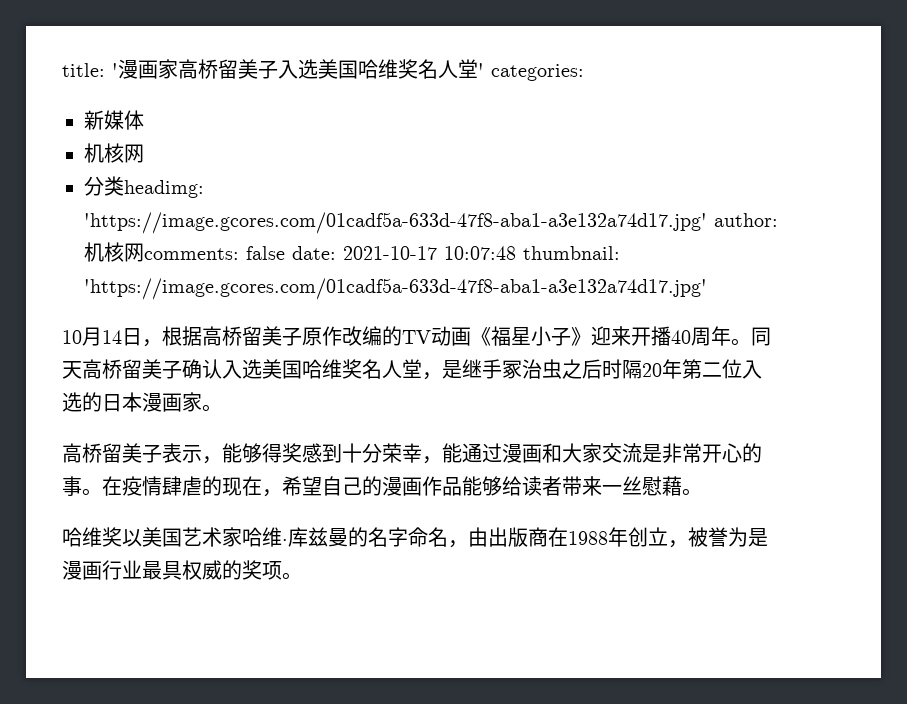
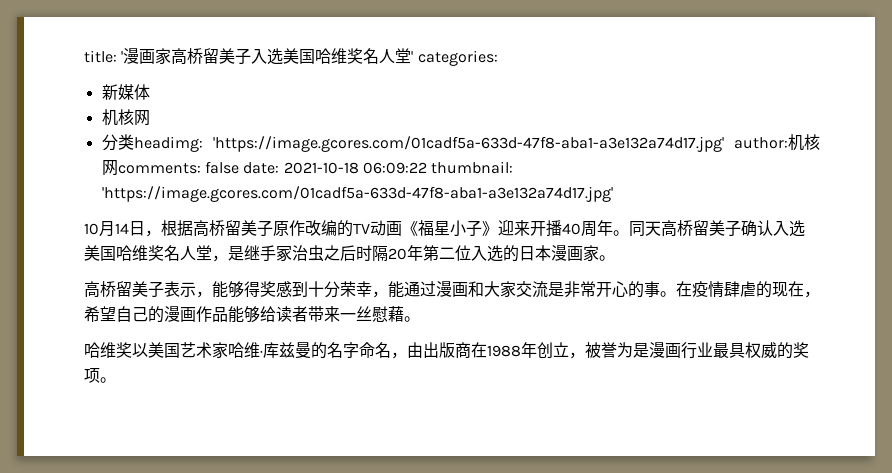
- 分类headimg: 'https://image.gcores.com/01cadf5a-633d-47f8-aba1-a3e132a74d17.jpg' author:机核网comments: false date: 2021-10-17 10:07:48 thumbnail: 'https://image.gcores.com/01cadf5a-633d-47f8-aba1-a3e132a74d17.jpg'
+ 分类headimg: 'https://image.gcores.com/01cadf5a-633d-47f8-aba1-a3e132a74d17.jpg' author:机核网comments: false date: 2021-10-18 06:09:22 thumbnail: 'https://image.gcores.com/01cadf5a-633d-47f8-aba1-a3e132a74d17.jpg'

